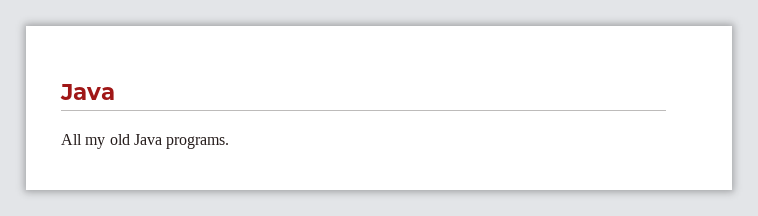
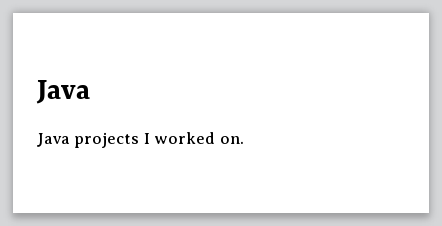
- All my old Java programs.
+ Java projects I worked on.

